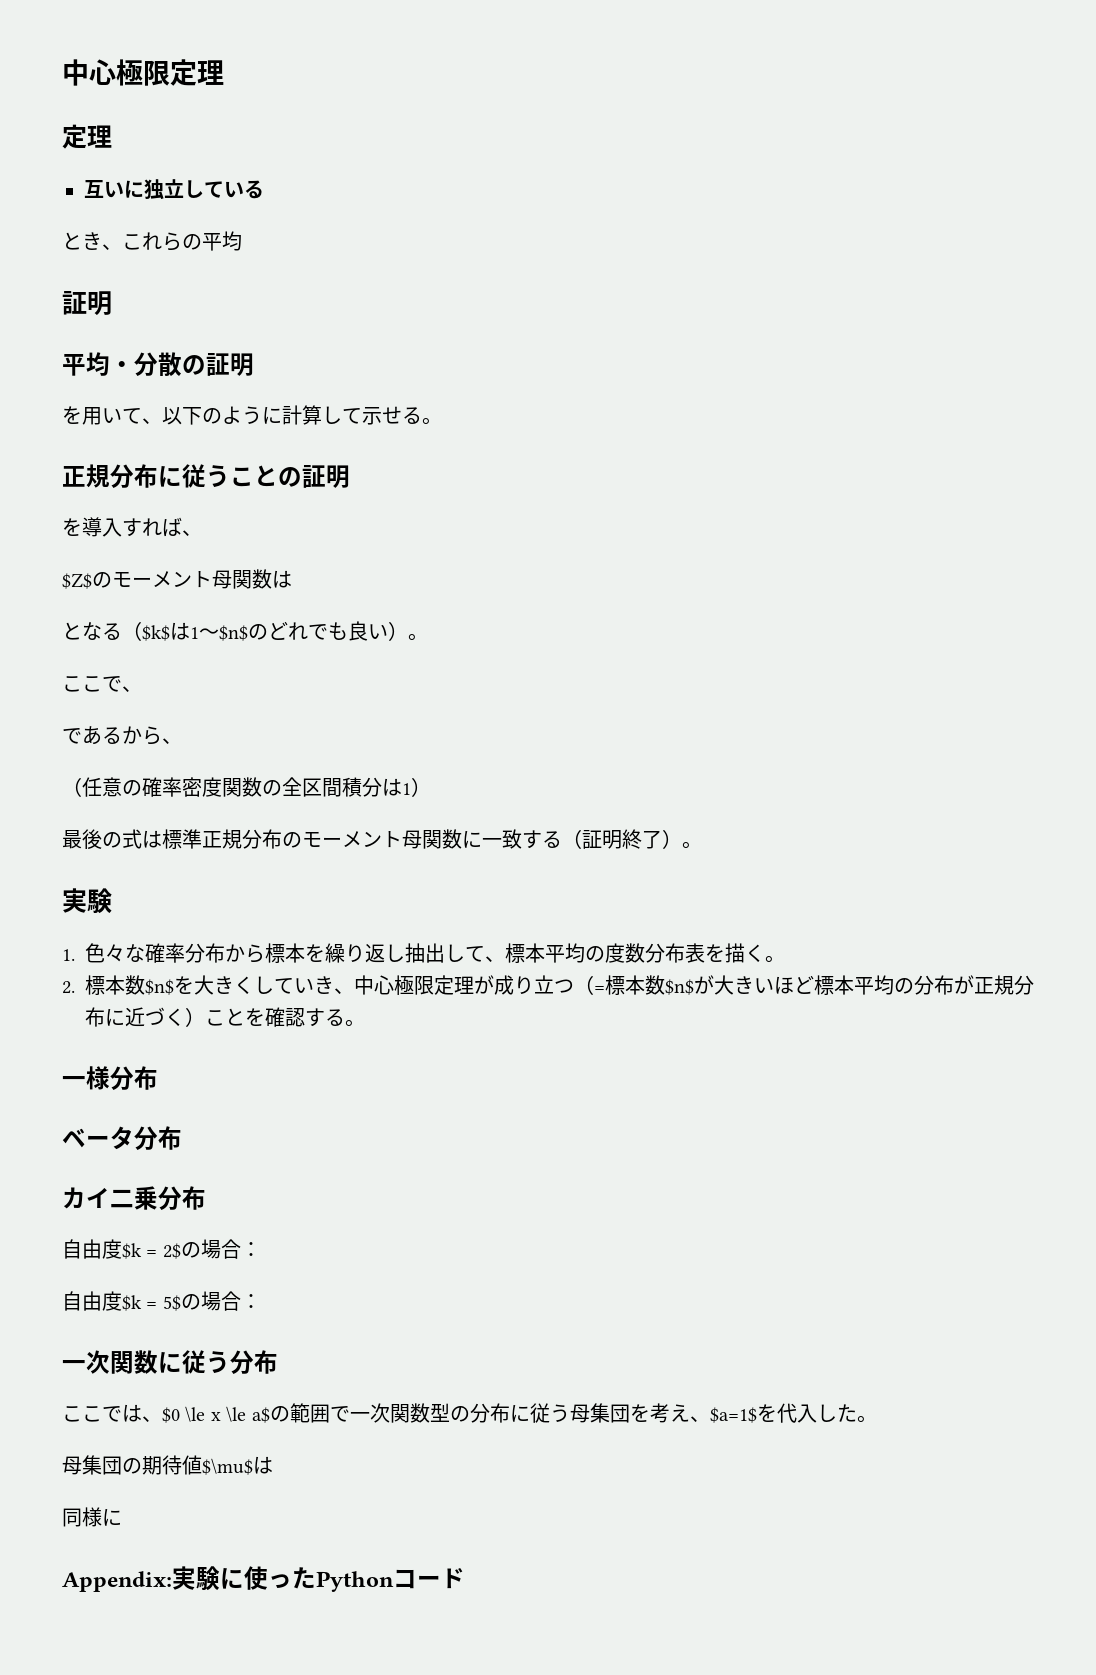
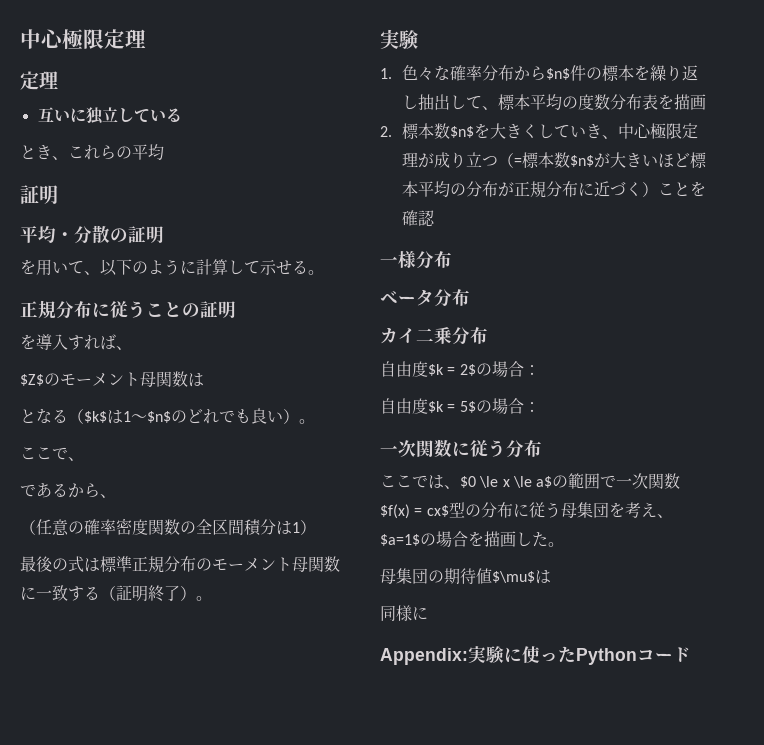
- 1.色々な確率分布から標本を繰り返し抽出して、標本平均の度数分布表を描く。
+ 1.色々な確率分布から$n$件の標本を繰り返し抽出して、標本平均の度数分布表を描画
- 2.標本数$n$を大きくしていき、中心極限定理が成り立つ（=標本数$n$が大きいほど標本平均の分布が正規分布に近づく）ことを確認する。
+ 2.標本数$n$を大きくしていき、中心極限定理が成り立つ（=標本数$n$が大きいほど標本平均の分布が正規分布に近づく）ことを確認
- ここでは、$0 \le x \le a$の範囲で一次関数型の分布に従う母集団を考え、$a=1$を代入した。
+ ここでは、$0 \le x \le a$の範囲で一次関数$f(x) = cx$型の分布に従う母集団を考え、$a=1$の場合を描画した。

